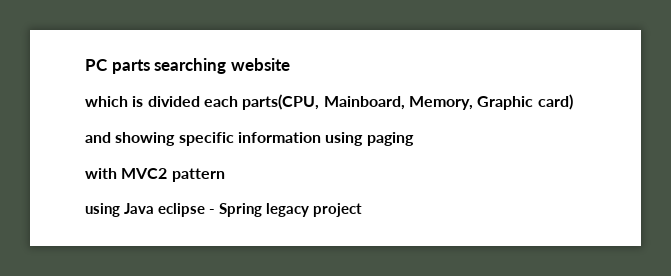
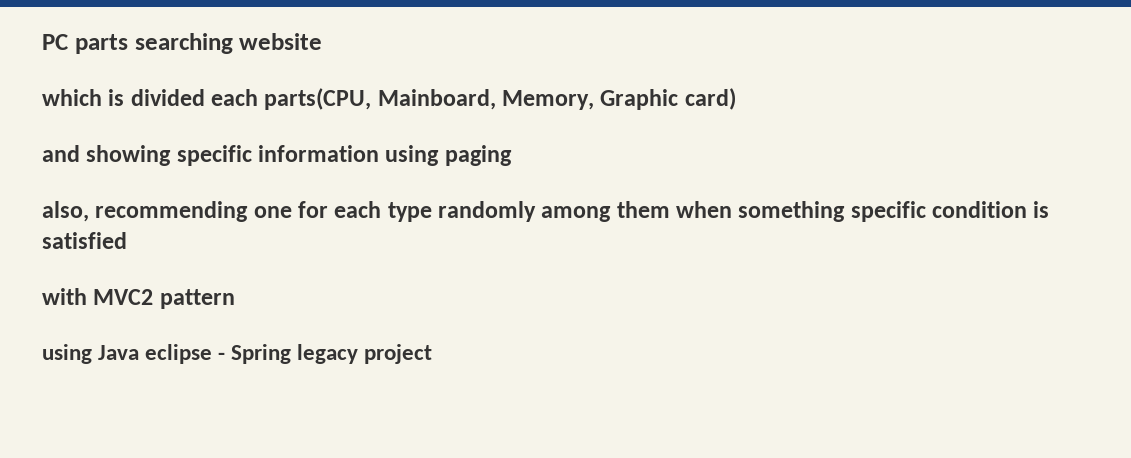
+ also, recommending one for each type randomly among them when something specific condition is satisfied

